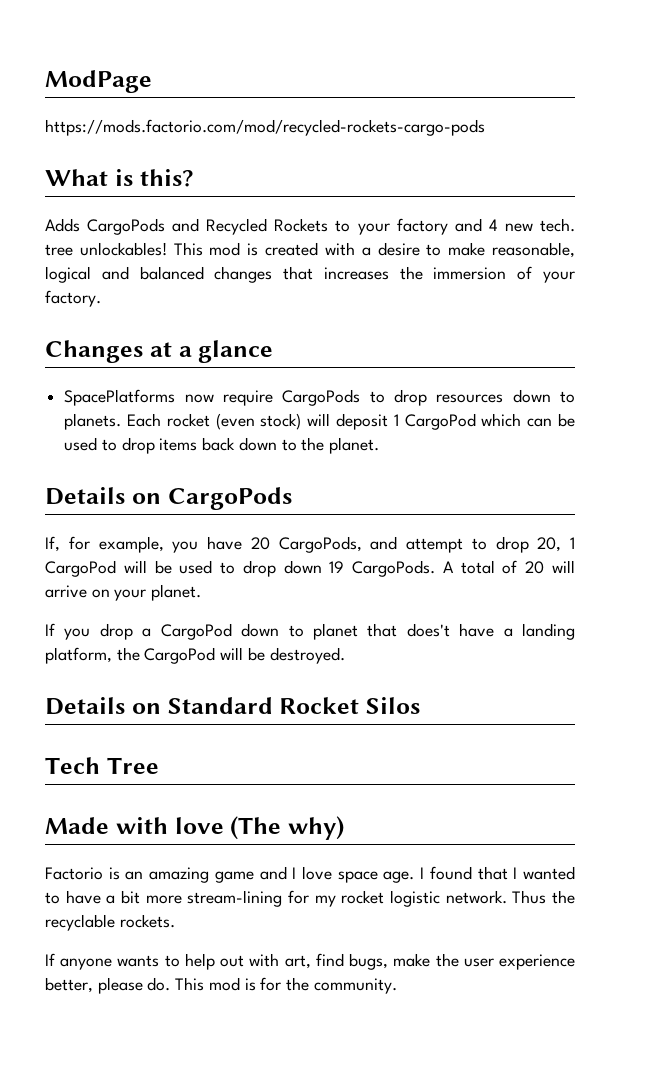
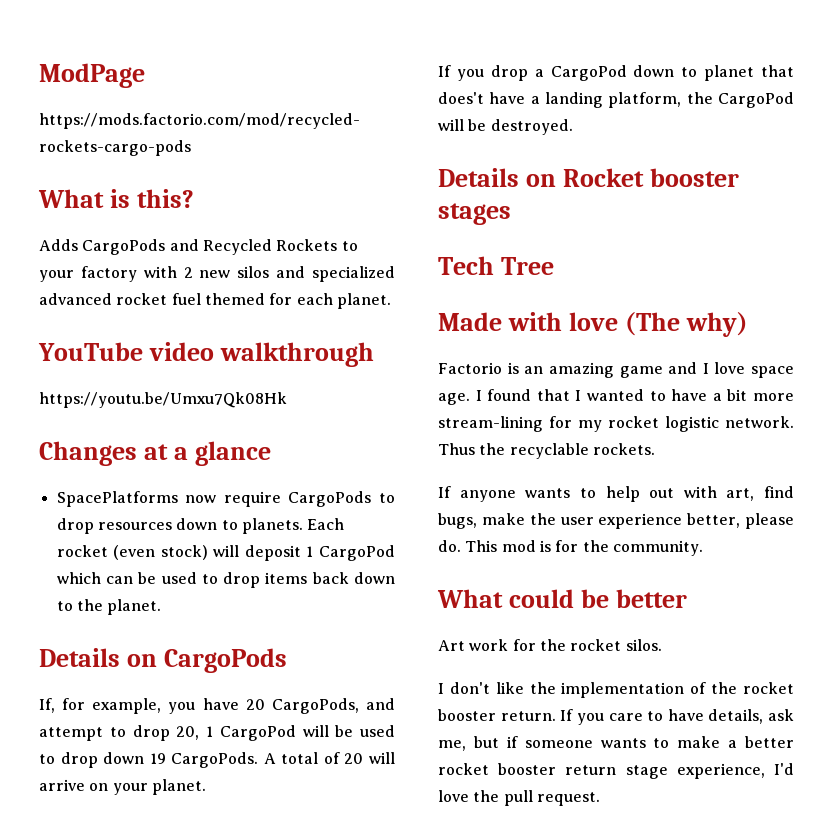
- Adds CargoPods and Recycled Rockets to your factory and 4 new tech. tree unlockables! This mod is created with a desire to make reasonable, logical and balanced changes that increases the immersion of your factory.
+ Adds CargoPods and Recycled Rockets to your factory with 2 new silos and specialized advanced rocket fuel themed for each planet.
+ YouTube video walkthrough
+ https://youtu.be/Umxu7Qk08Hk
- Details on Standard Rocket Silos
+ Details on Rocket booster stages
+ What could be better
+ Art work for the rocket silos.
+ I don't like the implementation of the rocket booster return. If you care to have details, ask me, but if someone wants to make a better rocket booster return stage experience, I'd love the pull request.

